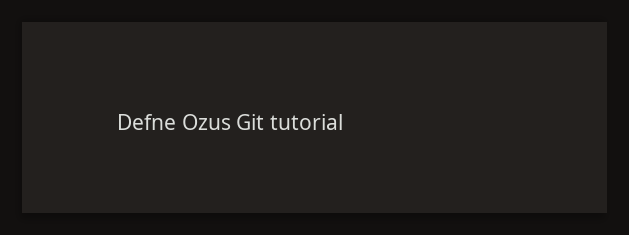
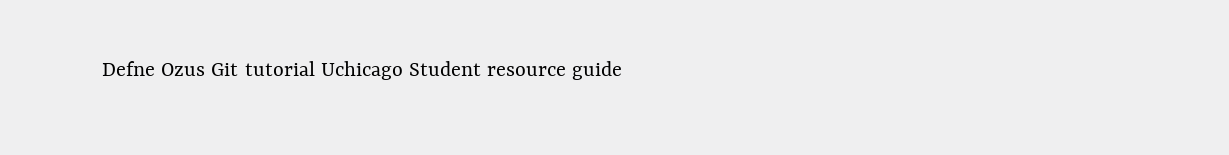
- Defne Ozus Git tutorial
+ Defne Ozus Git tutorial Uchicago Student resource guide

